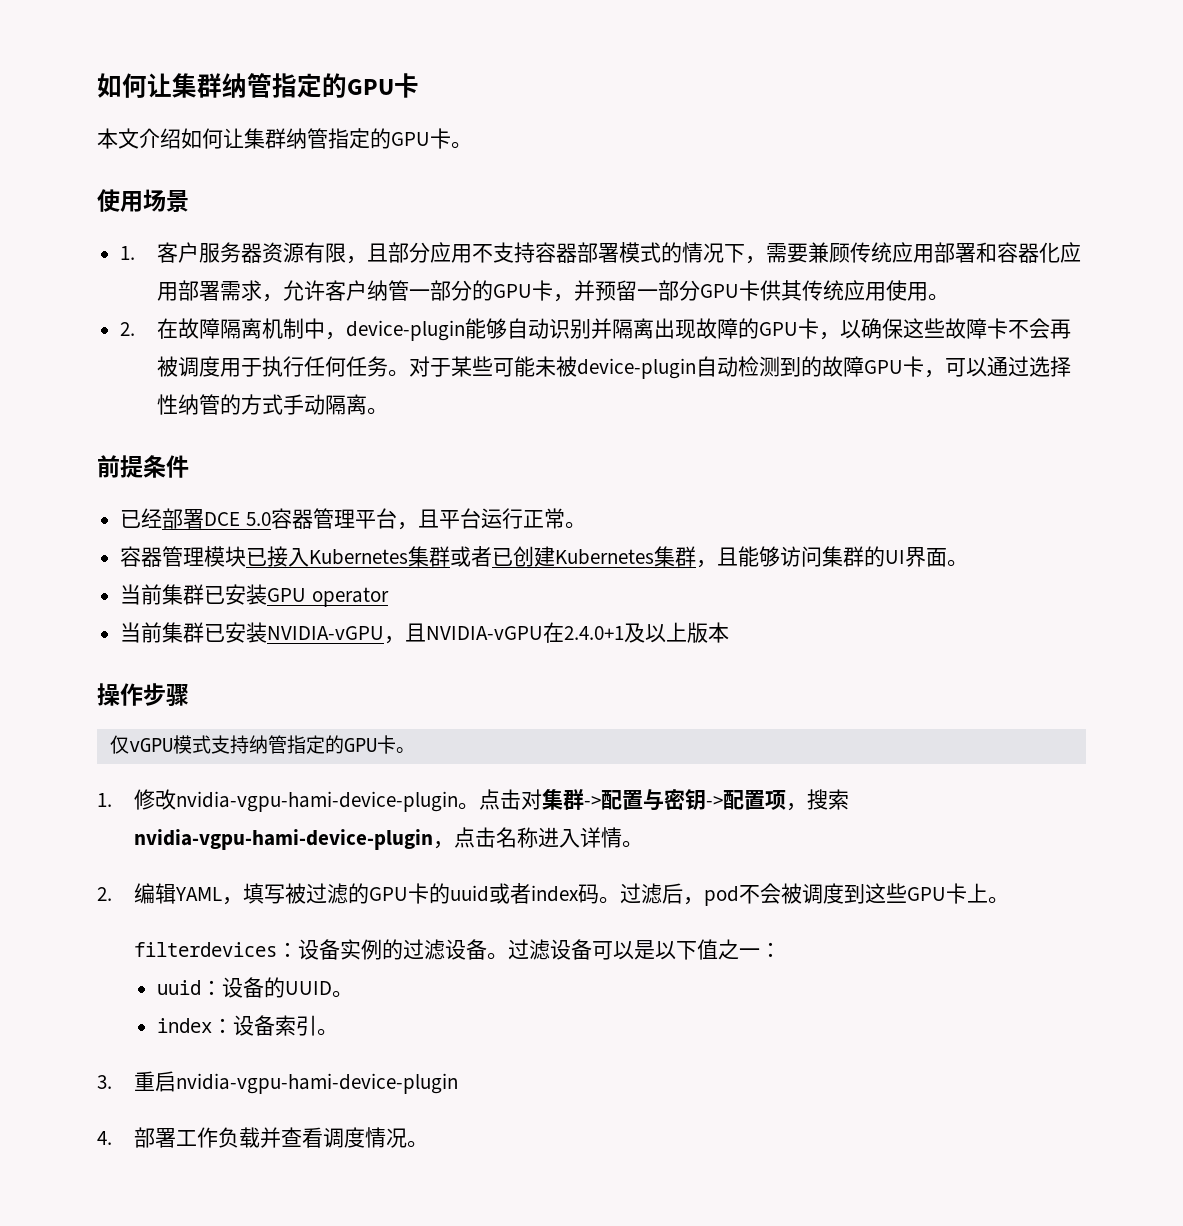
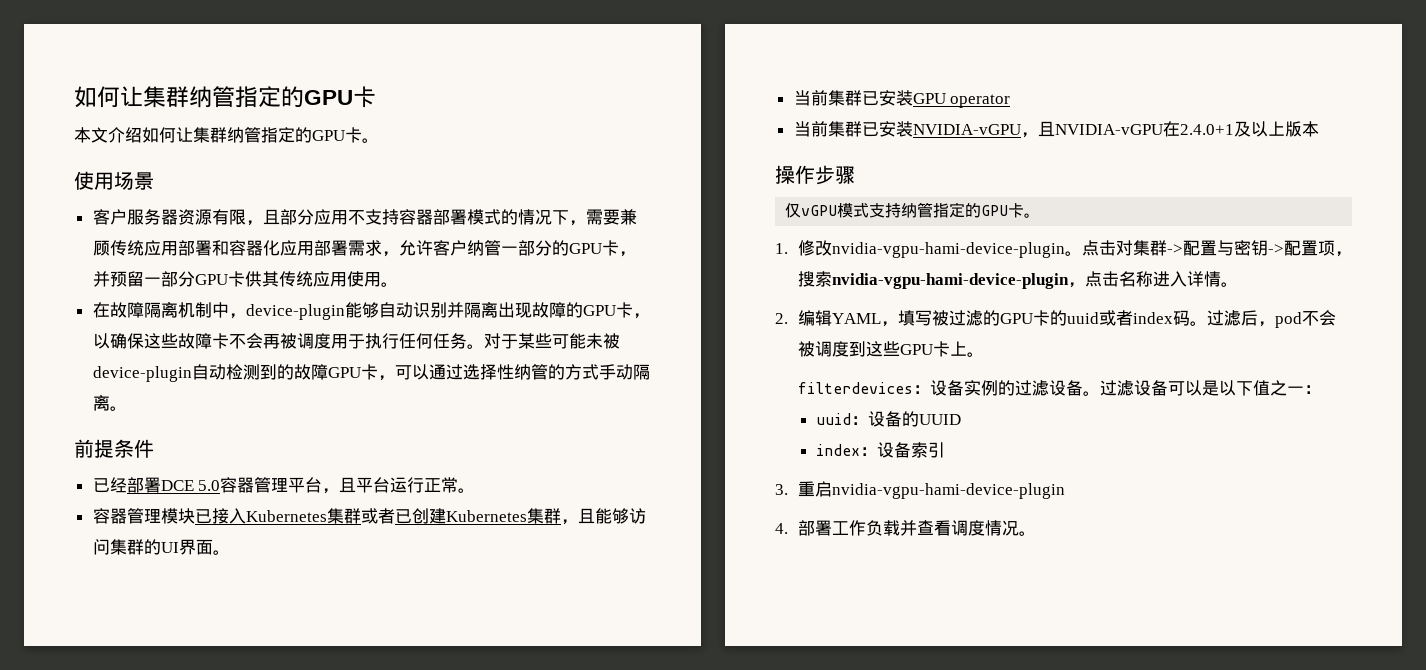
- 1.客户服务器资源有限，且部分应用不支持容器部署模式的情况下，需要兼顾传统应用部署和容器化应用部署需求，允许客户纳管一部分的GPU卡，并预留一部分GPU卡供其传统应用使用。
+ 客户服务器资源有限，且部分应用不支持容器部署模式的情况下，需要兼顾传统应用部署和容器化应用部署需求，允许客户纳管一部分的GPU卡，并预留一部分GPU卡供其传统应用使用。
- 2.在故障隔离机制中，device-plugin能够自动识别并隔离出现故障的GPU卡，以确保这些故障卡不会再被调度用于执行任何任务。
+ 在故障隔离机制中，device-plugin能够自动识别并隔离出现故障的GPU卡，以确保这些故障卡不会再被调度用于执行任何任务。
- uuid：设备的UUID。
+ uuid：设备的UUID
- index：设备索引。
+ index：设备索引

